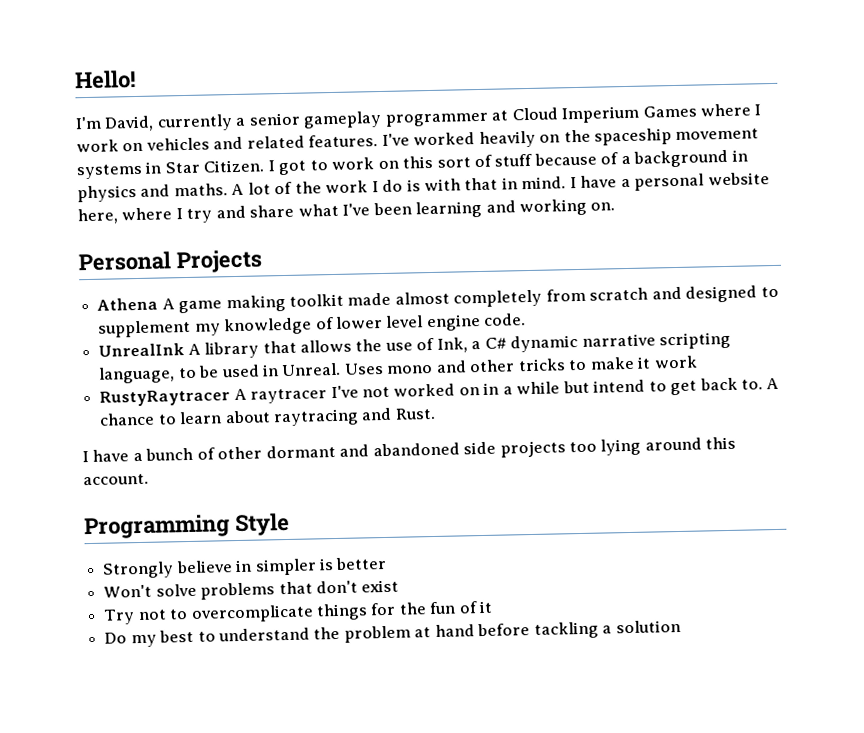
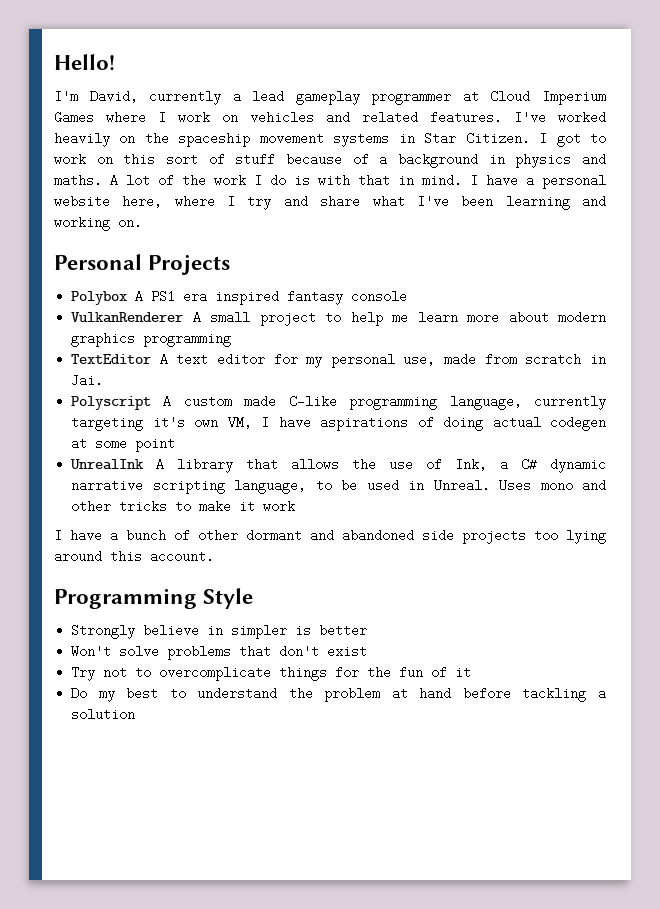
- I'm David, currently a senior gameplay programmer at Cloud Imperium Games where I work on vehicles and related features.
+ I'm David, currently a lead gameplay programmer at Cloud Imperium Games where I work on vehicles and related features.
- Athena A game making toolkit made almost completely from scratch and designed to supplement my knowledge of lower level engine code.
+ Polybox A PS1 era inspired fantasy console
+ VulkanRenderer A small project to help me learn more about modern graphics programming
+ TextEditor A text editor for my personal use, made from scratch in Jai.
+ Polyscript A custom made C-like programming language, currently targeting it's own VM, I have aspirations of doing actual codegen at some point
- RustyRaytracer A raytracer I've not worked on in a while but intend to get back to. A chance to learn about raytracing and Rust.

